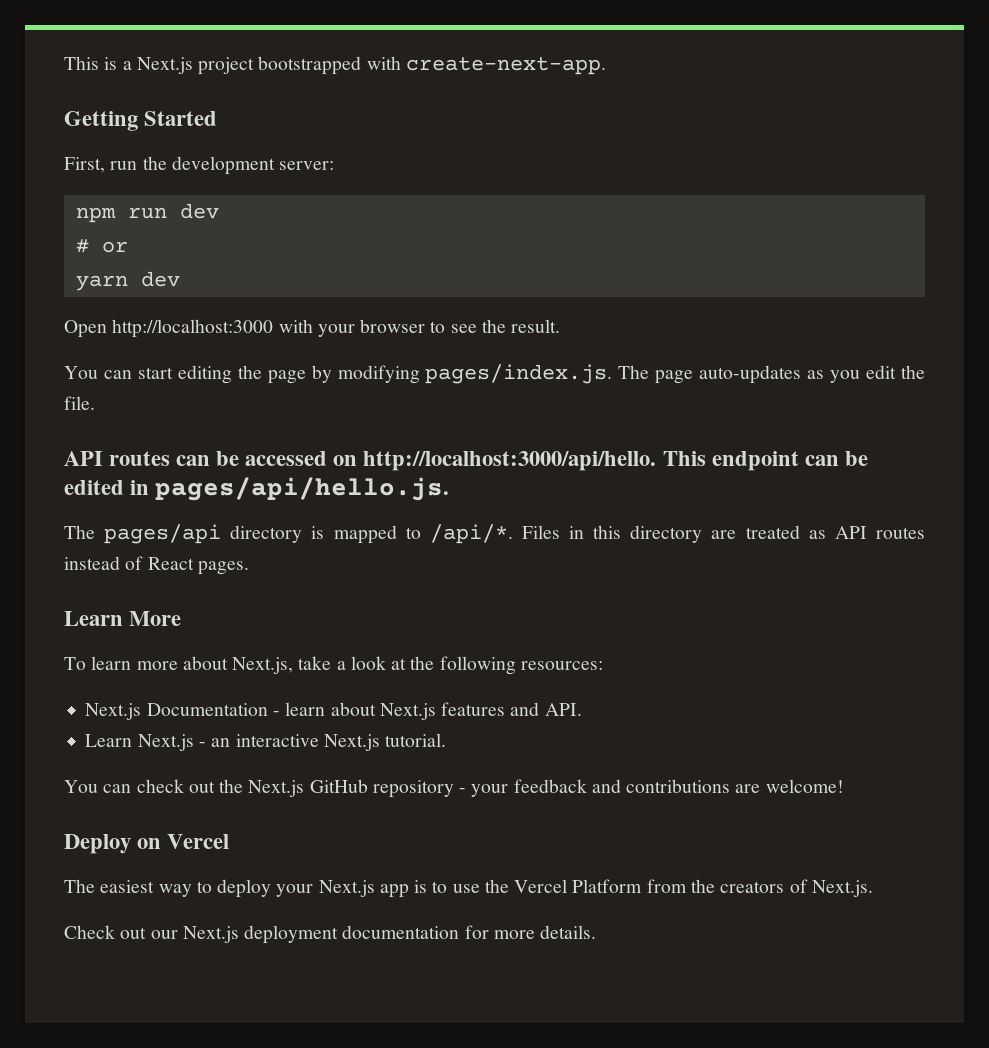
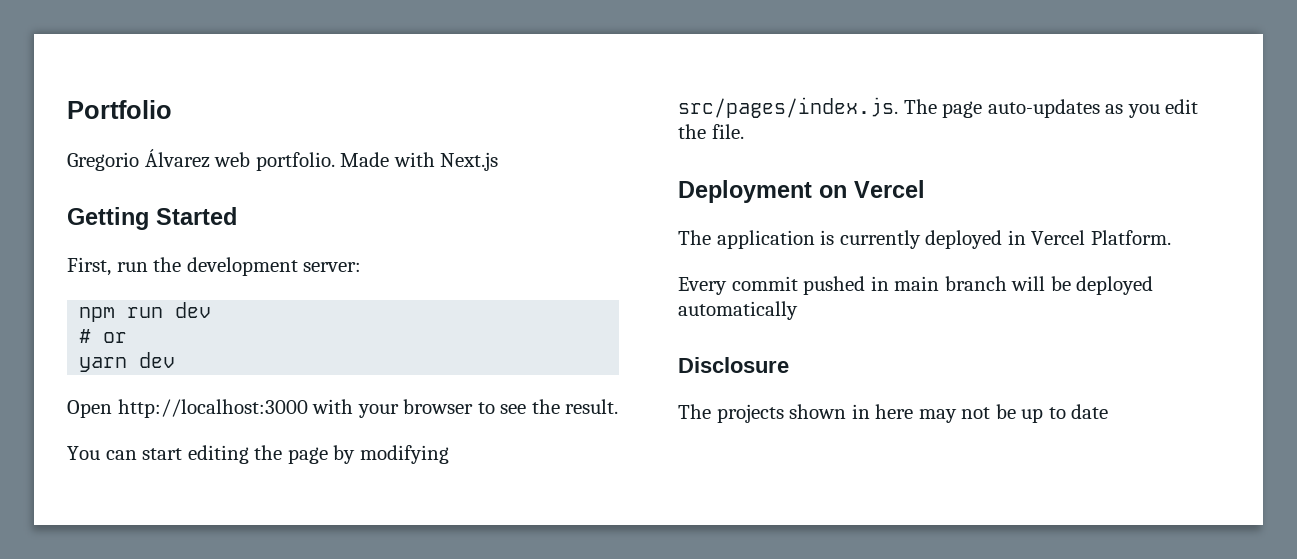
- This is a Next.js project bootstrapped with create-next-app.
+ Portfolio
+ Gregorio Álvarez web portfolio. Made with Next.js
- You can start editing the page by modifying pages/index.js. The page auto-updates as you edit the file.
+ You can start editing the page by modifying src/pages/index.js. The page auto-updates as you edit the file.
- API routes can be accessed on http://localhost:3000/api/hello. This endpoint can be edited in pages/api/hello.js.
- The pages/api directory is mapped to /api/*. Files in this directory are treated as API routes instead of React pages.
- Learn More
- To learn more about Next.js, take a look at the following resources:
- Next.js Documentation - learn about Next.js features and API.
- Learn Next.js - an interactive Next.js tutorial.
- You can check out the Next.js GitHub repository - your feedback and contributions are welcome!
- Deploy on Vercel
- The easiest way to deploy your Next.js app is to use the Vercel Platform from the creators of Next.js.
- Check out our Next.js deployment documentation for more details.
+ Deployment on Vercel
+ The application is currently deployed in Vercel Platform.
+ Every commit pushed in main branch will be deployed automatically
+ Disclosure
+ The projects shown in here may not be up to date

